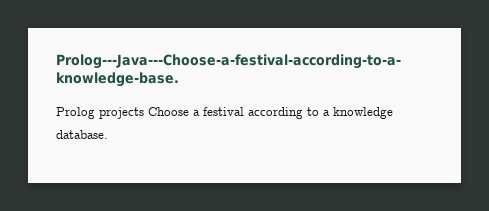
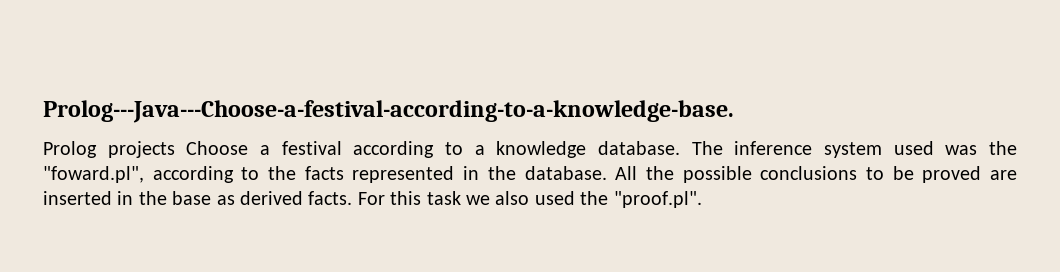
+ The inference system used was the "foward.pl", according to the facts represented in the database. All the possible conclusions to be proved are inserted in the base as derived facts. For this task we also used the "proof.pl".

